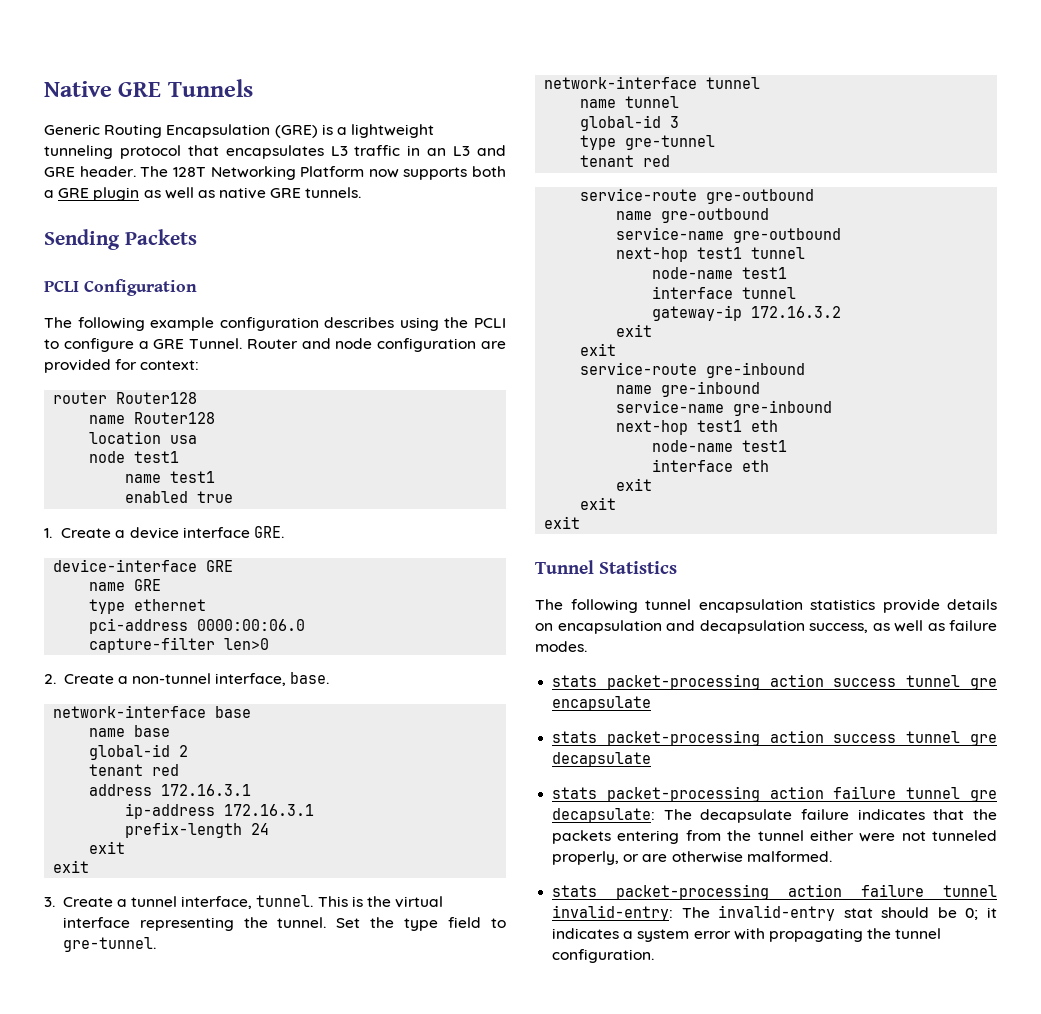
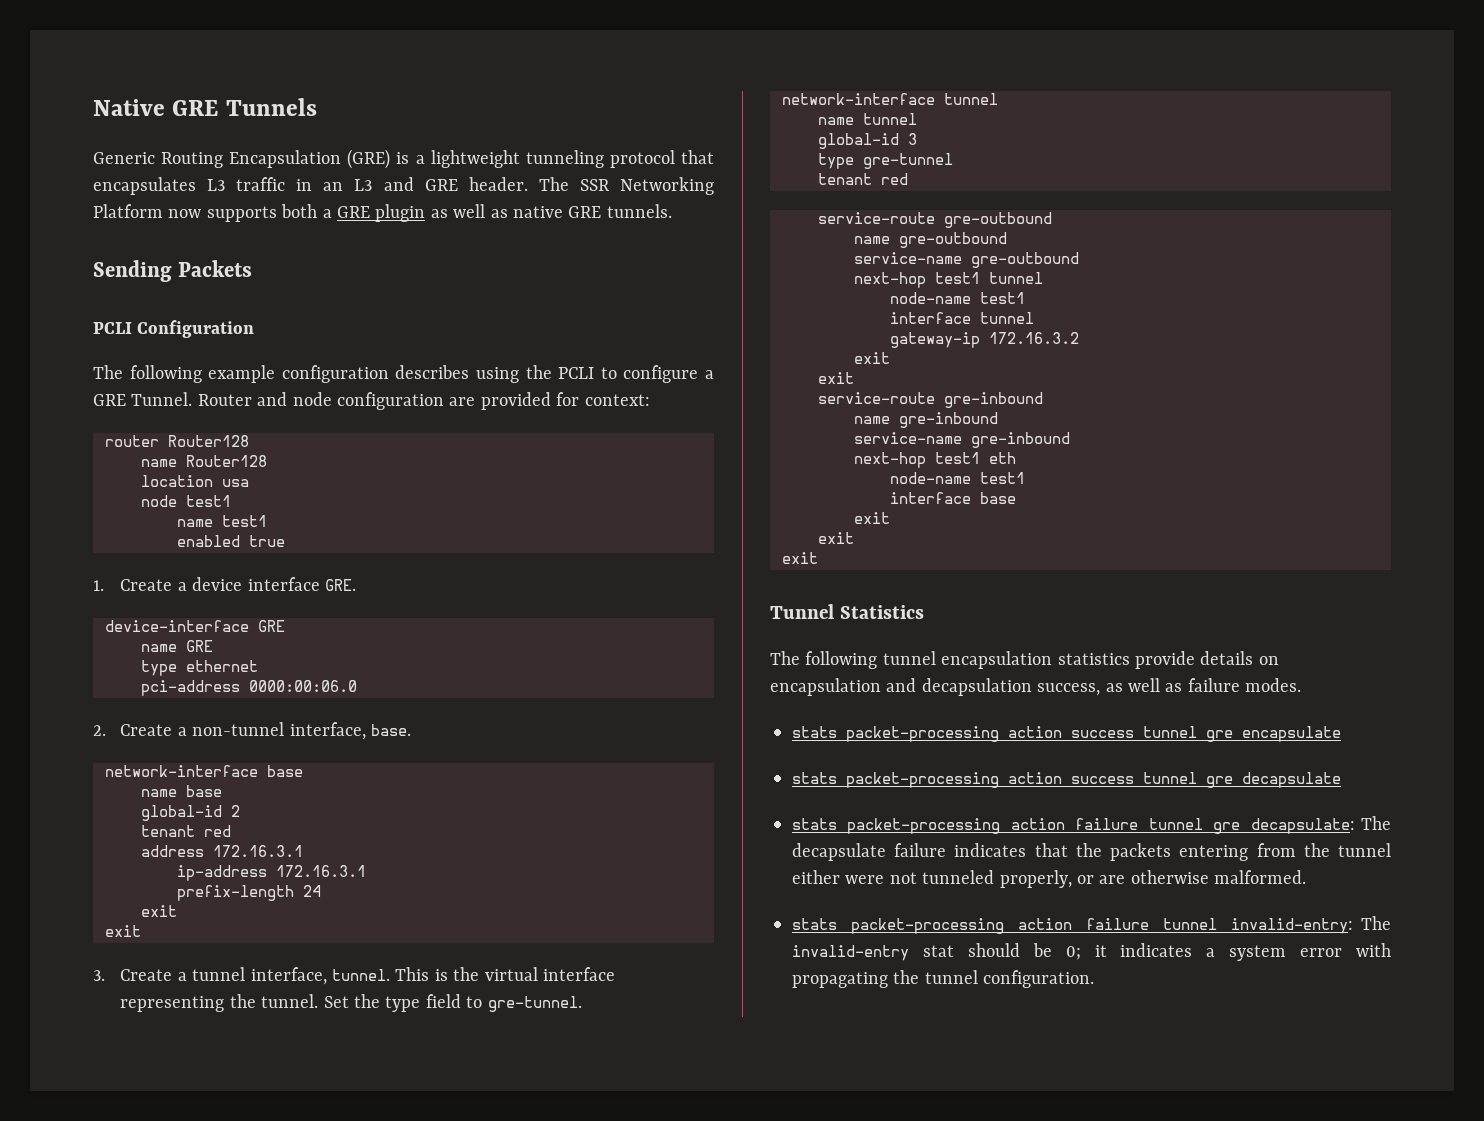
- The 128T Networking Platform now supports both a GRE plugin as well as native GRE tunnels.
+ The SSR Networking Platform now supports both a GRE plugin as well as native GRE tunnels.
- capture-filter len>0
- interface eth
+ interface base

